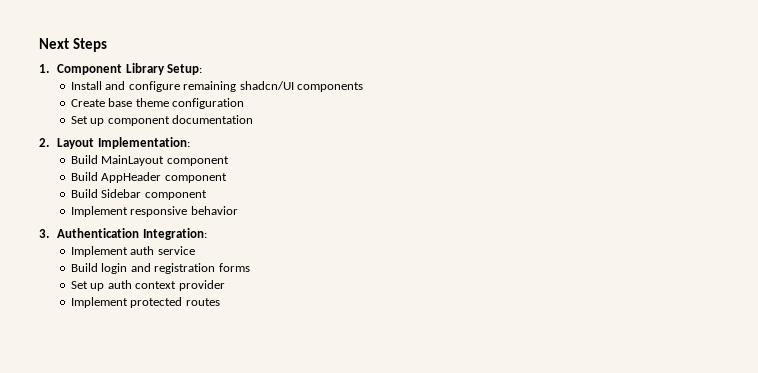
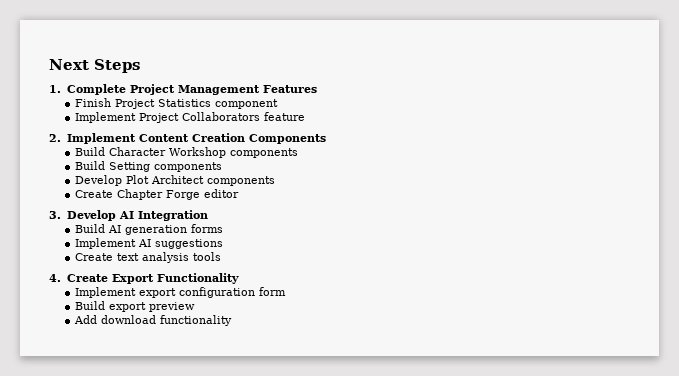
- 1. Component Library Setup:
- Install and configure remaining shadcn/UI components
- Create base theme configuration
- Set up component documentation
- 2. Layout Implementation:
- Build MainLayout component
- Build AppHeader component
- Build Sidebar component
- Implement responsive behavior
- 3. Authentication Integration:
- Implement auth service
- Build login and registration forms
- Set up auth context provider
- Implement protected routes
+ 1. Complete Project Management Features
+ Finish Project Statistics component
+ Implement Project Collaborators feature
+ 2. Implement Content Creation Components
+ Build Character Workshop components
+ Build Setting components
+ Develop Plot Architect components
+ Create Chapter Forge editor
+ 3. Develop AI Integration
+ Build AI generation forms
+ Implement AI suggestions
+ Create text analysis tools
+ 4. Create Export Functionality
+ Implement export configuration form
+ Build export preview
+ Add download functionality

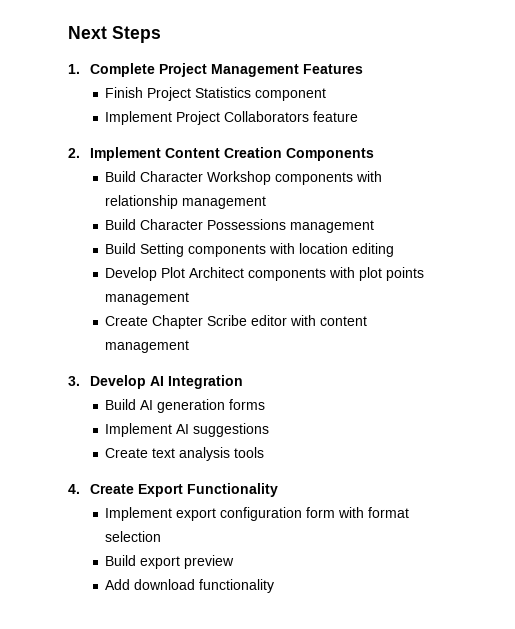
- Build Character Workshop components
+ Build Character Workshop components with relationship management
+ Build Character Possessions management
- Build Setting components
+ Build Setting components with location editing
- Develop Plot Architect components
+ Develop Plot Architect components with plot points management
- Create Chapter Forge editor
+ Create Chapter Scribe editor with content management
- Implement export configuration form
+ Implement export configuration form with format selection

